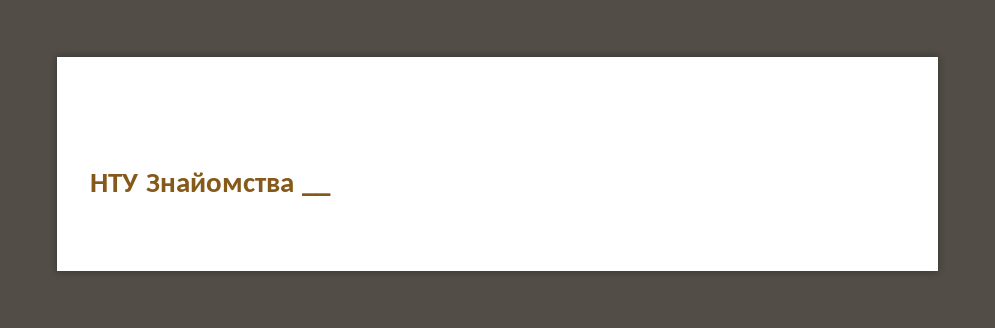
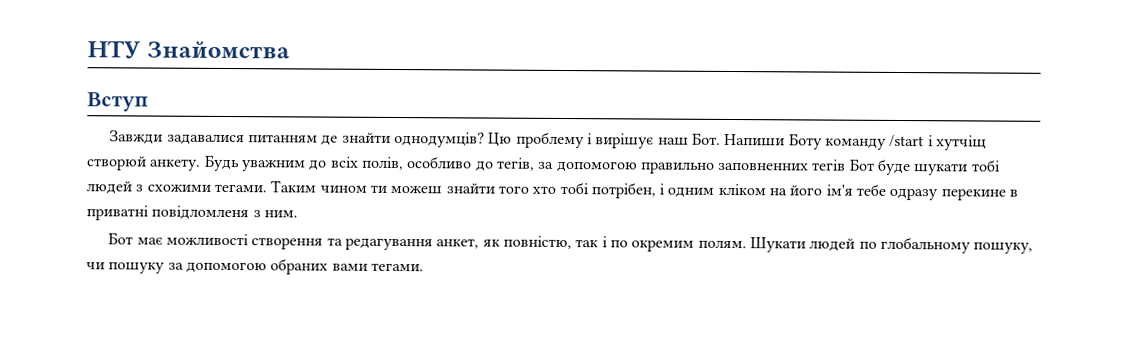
- НТУ Знайомства __
+ НТУ Знайомства
+ Вступ
+ Завжди задавалися питанням де знайти однодумців? Цю проблему і вирішує наш Бот. Напиши Боту команду /start і хутчіщ створюй анкету. Будь уважним до всіх полів, особливо до тегів, за допомогою правильно заповненних тегів Бот буде шукати тобі людей з схожими тегами. Таким чином ти можеш знайти того хто тобі потрібен, і одним кліком на його ім'я тебе одразу перекине в приватні повідломленя з ним.
+ Бот має можливості створення та редагування анкет, як повністю, так і по окремим полям. Шукати людей по глобальному пошуку, чи пошуку за допомогою обраних вами тегами.

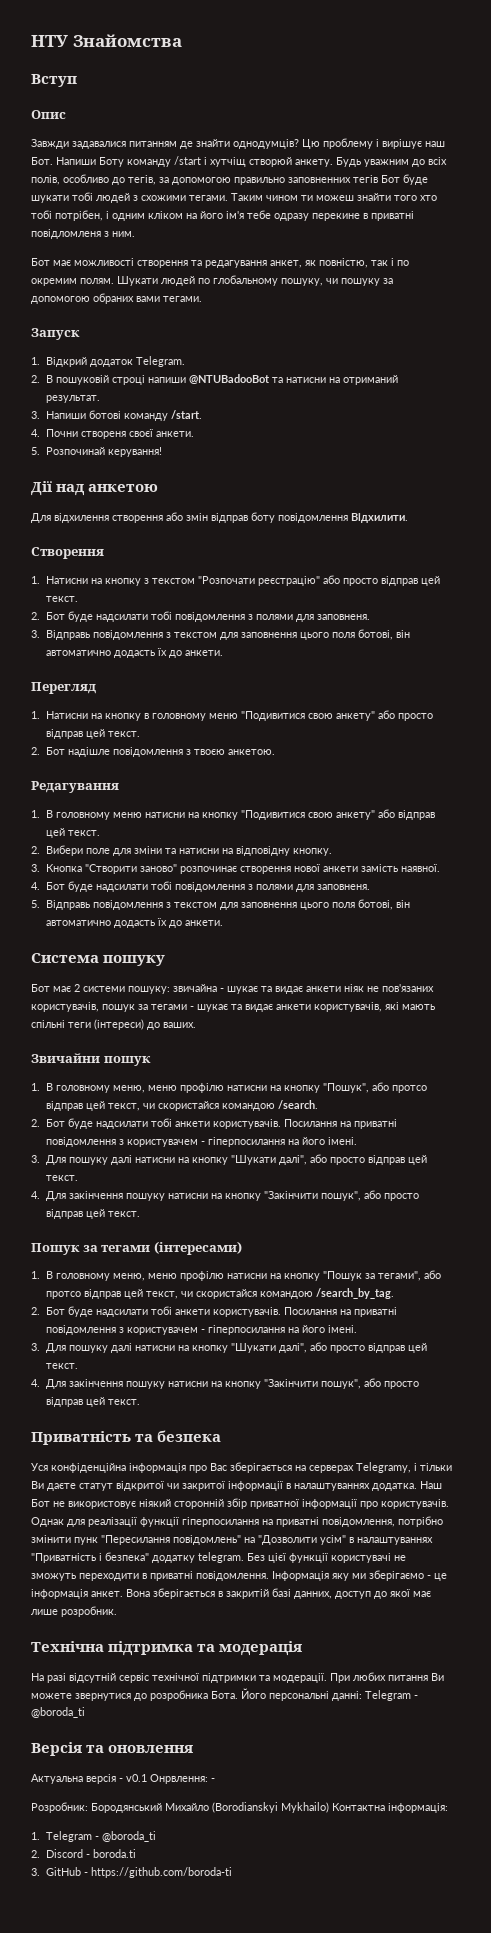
+ Опис
+ Запуск
+ 1. Відкрий додаток Telegram.
+ 2. В пошуковій строці напиши @NTUBadooBot та натисни на отриманий результат.
+ 3. Напиши ботові команду /start.
+ 4. Почни створеня своєї анкети.
+ 5. Розпочинай керування!
+ Дії над анкетою
+ Для відхилення створення або змін відправ боту повідомлення Відхилити.
+ Створення
+ 1. Натисни на кнопку з текстом "Розпочати реєстрацію" або просто відправ цей текст.
+ 2. Бот буде надсилати тобі повідомлення з полями для заповненя.
+ 3. Відправь повідомлення з текстом для заповнення цього поля ботові, він автоматично додасть їх до анкети.
+ Перегляд
+ 1. Натисни на кнопку в головному меню "Подивитися свою анкету" або просто відправ цей текст.
+ 2. Бот надішле повідомлення з твоєю анкетою.
+ Редагування
+ 1. В головному меню натисни на кнопку "Подивитися свою анкету" або відправ цей текст.
+ 2. Вибери поле для зміни та натисни на відповідну кнопку.
+ 3. Кнопка "Створити заново" розпочинає створення нової анкети замість наявної.
+ 4. Бот буде надсилати тобі повідомлення з полями для заповненя.
+ 5. Відправь повідомлення з текстом для заповнення цього поля ботові, він автоматично додасть їх до анкети.
+ Система пошуку
+ Бот має 2 системи пошуку: звичайна - шукає та видає анкети ніяк не пов'язаних користувачів, пошук за тегами - шукає та видає анкети користувачів, які мають спільні теги (інтереси) до ваших.
+ Звичайни пошук
+ 1. В головному меню, меню профілю натисни на кнопку "Пошук", або протсо відправ цей текст, чи скористайся командою /search.
+ 2. Бот буде надсилати тобі анкети користувачів. Посилання на приватні повідомлення з користувачем - гіперпосилання на його імені.
+ 3. Для пошуку далі натисни на кнопку "Шукати далі", або просто відправ цей текст.
+ 4. Для закінчення пошуку натисни на кнопку "Закінчити пошук", або просто відправ цей текст.
+ Пошук за тегами (інтересами)
+ 1. В головному меню, меню профілю натисни на кнопку "Пошук за тегами", або протсо відправ цей текст, чи скористайся командою /search_by_tag.
+ 2. Бот буде надсилати тобі анкети користувачів. Посилання на приватні повідомлення з користувачем - гіперпосилання на його імені.
+ 3. Для пошуку далі натисни на кнопку "Шукати далі", або просто відправ цей текст.
+ 4. Для закінчення пошуку натисни на кнопку "Закінчити пошук", або просто відправ цей текст.
+ Приватність та безпека
+ Уся конфіденційна інформація про Вас зберігається на серверах Telegramу, і тільки Ви даєте статут відкритої чи закритої інформації в налаштуваннях додатка. Наш Бот не використовує ніякий сторонній збір приватної інформації про користувачів. Однак для реалізації функції гіперпосилання на приватні повідомлення, потрібно змінити пунк "Пересилання повідомлень" на "Дозволити усім" в налаштуваннях "Приватність і безпека" додатку telegram. Без цієї функції користувачі не зможуть переходити в приватні повідомлення. Інформація яку ми зберігаємо - це інформація анкет. Вона зберігається в закритій базі данних, доступ до якої має лише розробник.
+ Технічна підтримка та модерація
+ На разі відсутній сервіс технічної підтримки та модерації. При любих питання Ви можете звернутися до розробника Бота. Його персональні данні: Telegram - @boroda_ti
+ Версія та оновлення
+ Актуальна версія - v0.1 Онрвлення: -
+ Розробник: Бородянський Михайло (Borodianskyi Mykhailo) Контактна інформація:
+ 1. Telegram - @boroda_ti
+ 2. Discord - boroda.ti
+ 3. GitHub - https://github.com/boroda-ti

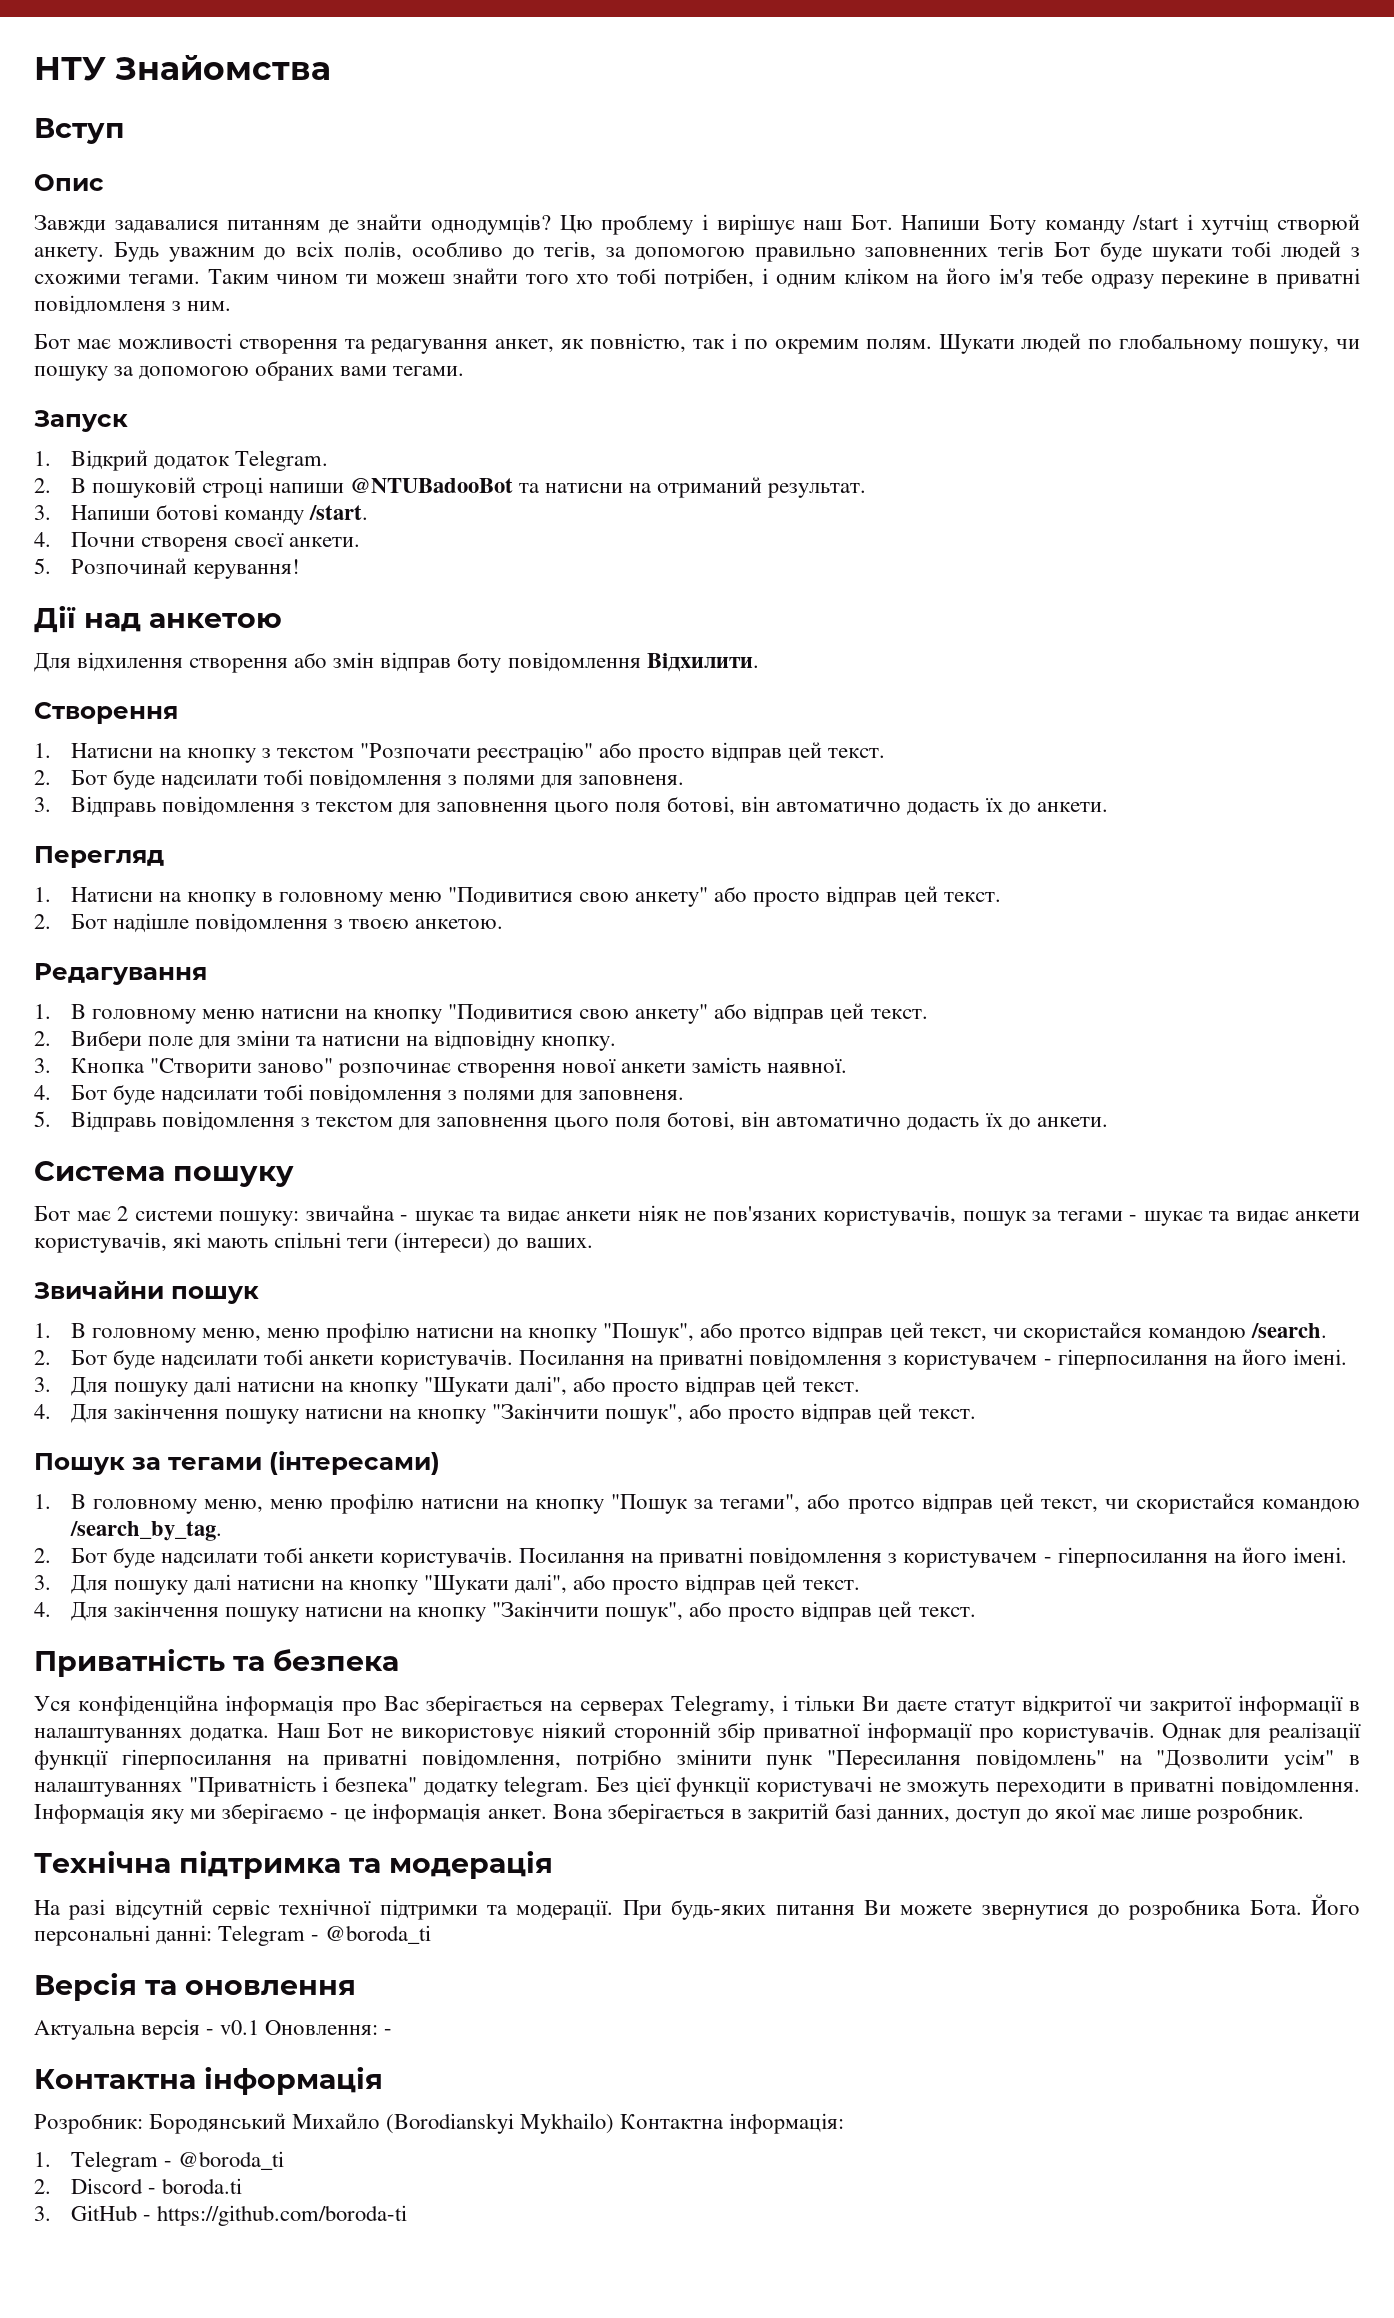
- При любих питання Ви можете звернутися до розробника Бота.
+ При будь-яких питання Ви можете звернутися до розробника Бота.
- Актуальна версія - v0.1 Онрвлення: -
+ Актуальна версія - v0.1 Оновлення: -
+ Контактна інформація

